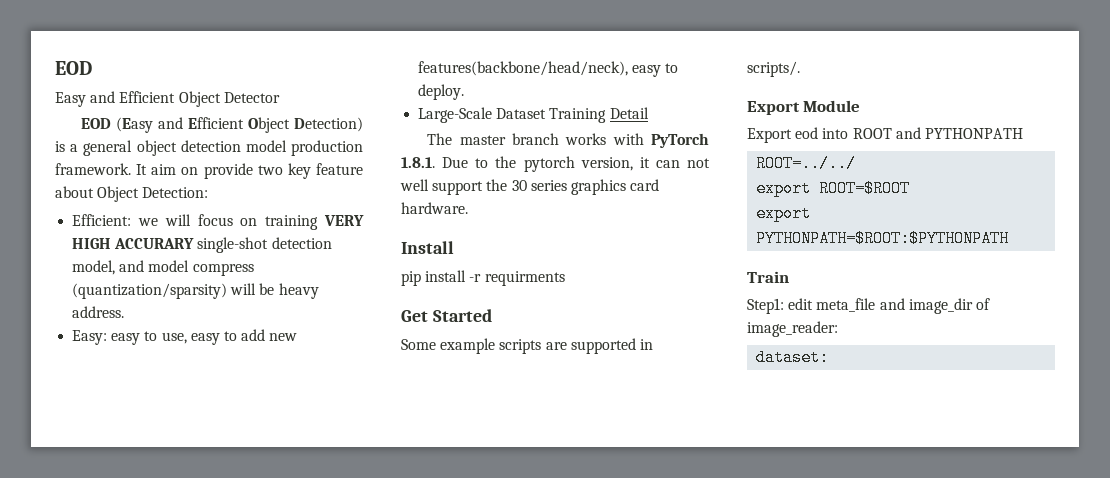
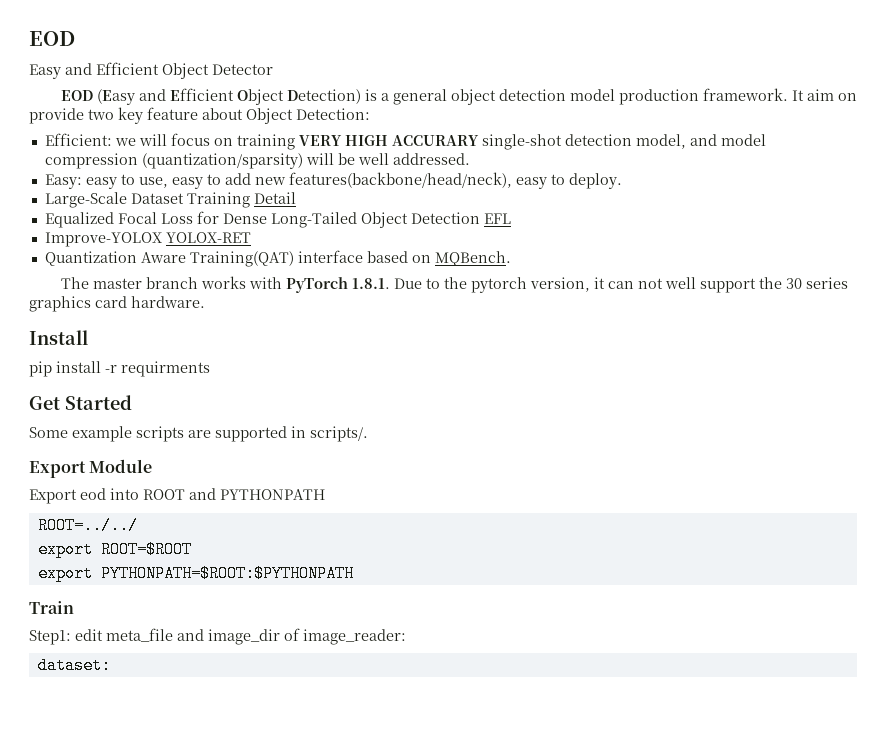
- Efficient: we will focus on training VERY HIGH ACCURARY single-shot detection model, and model compress (quantization/sparsity) will be heavy address.
+ Efficient: we will focus on training VERY HIGH ACCURARY single-shot detection model, and model compression (quantization/sparsity) will be well addressed.
+ Equalized Focal Loss for Dense Long-Tailed Object Detection EFL
+ Improve-YOLOX YOLOX-RET
+ Quantization Aware Training(QAT) interface based on MQBench.

